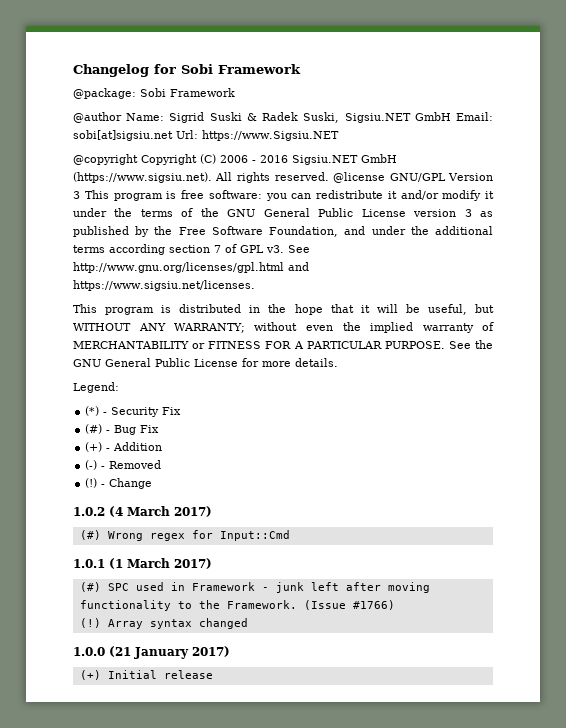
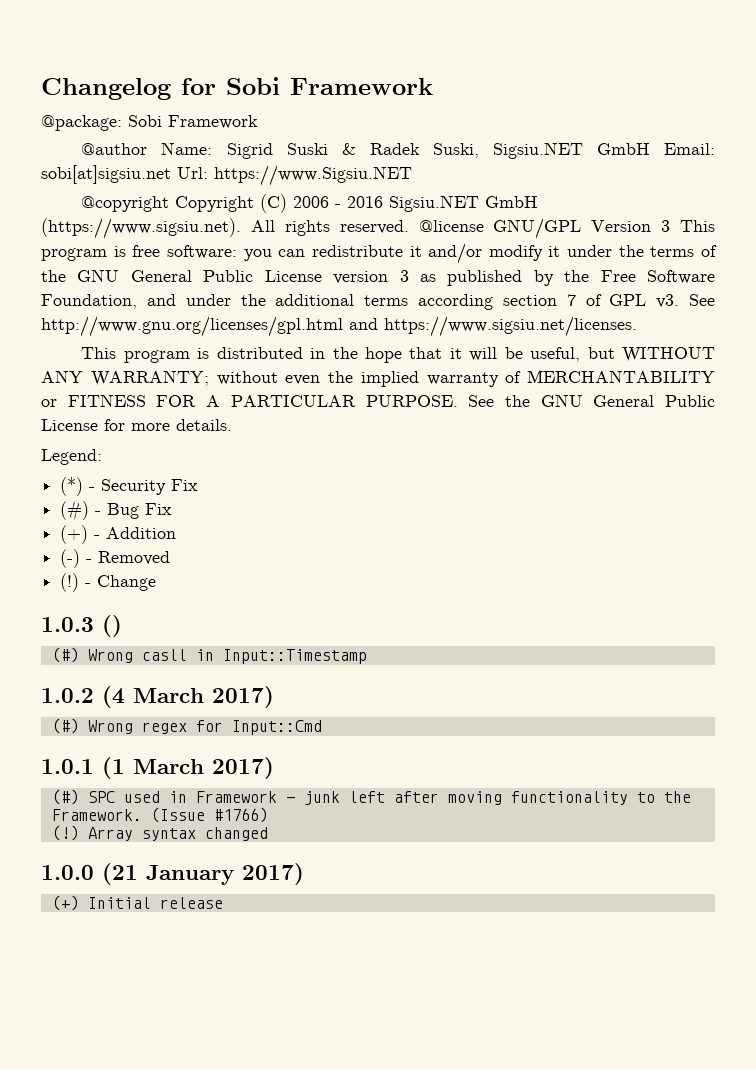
+ 1.0.3 ()
+ (#) Wrong casll in Input::Timestamp

